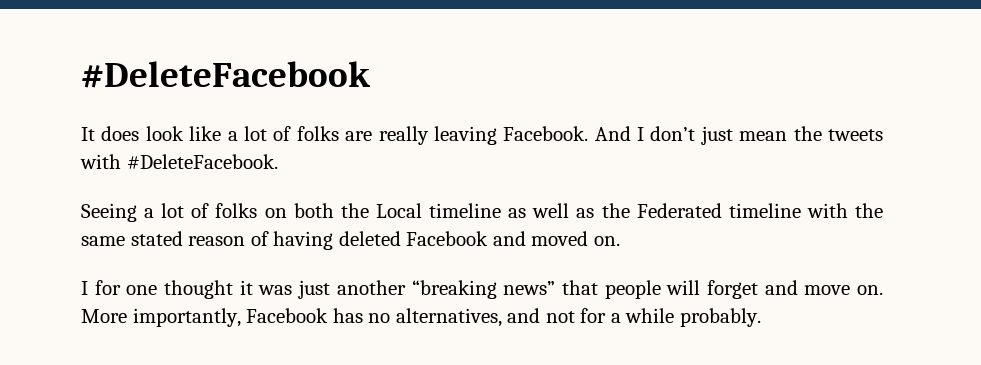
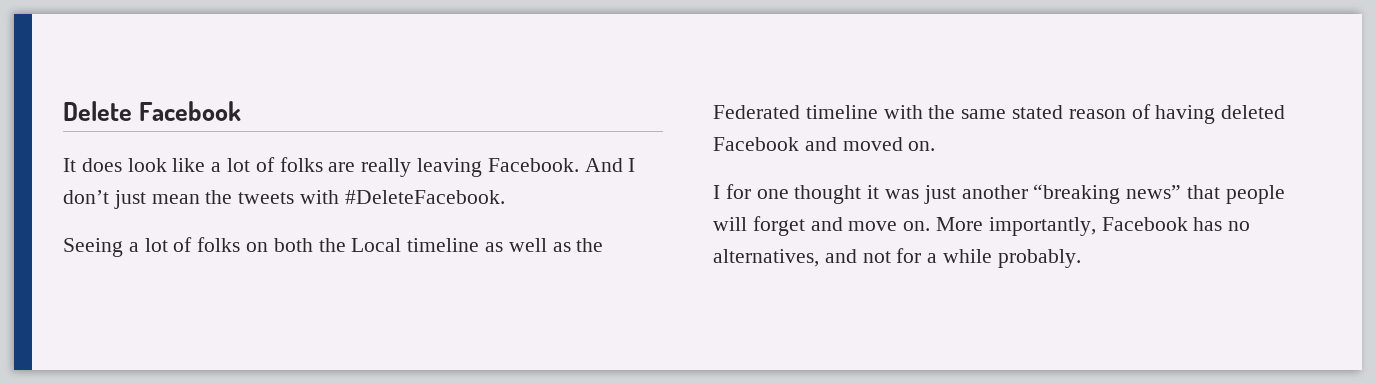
- #DeleteFacebook
+ Delete Facebook

